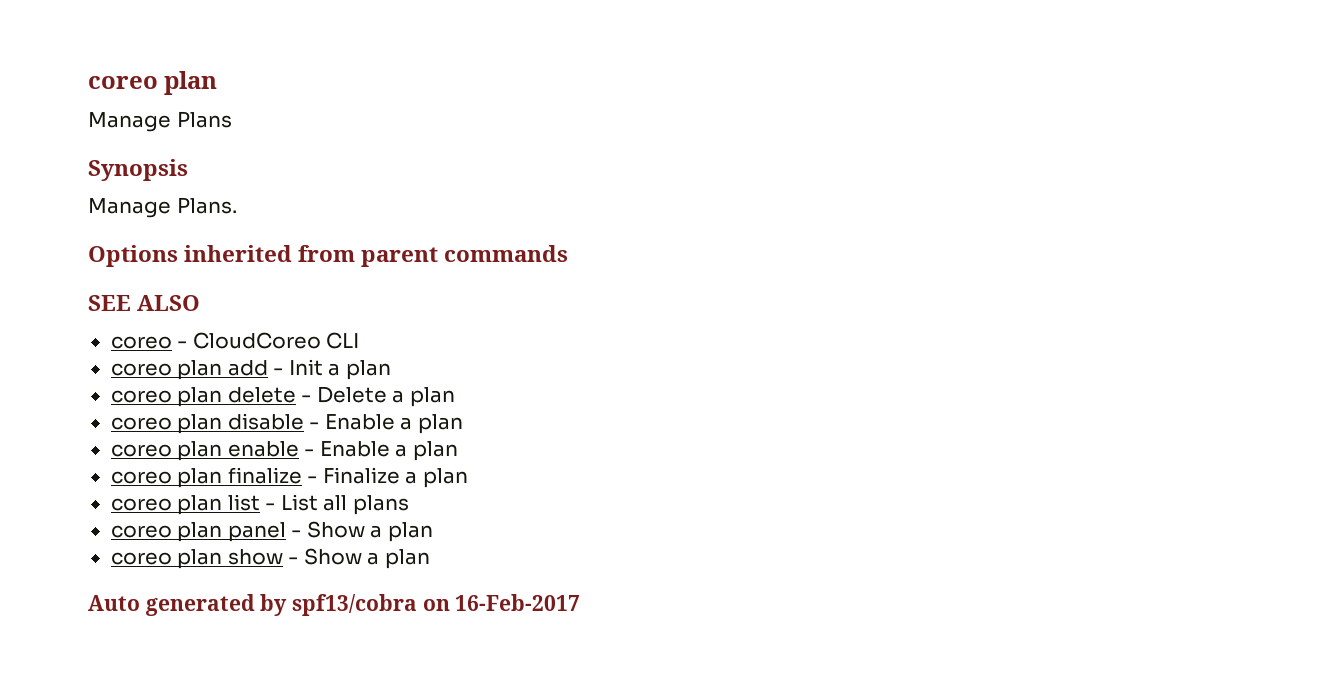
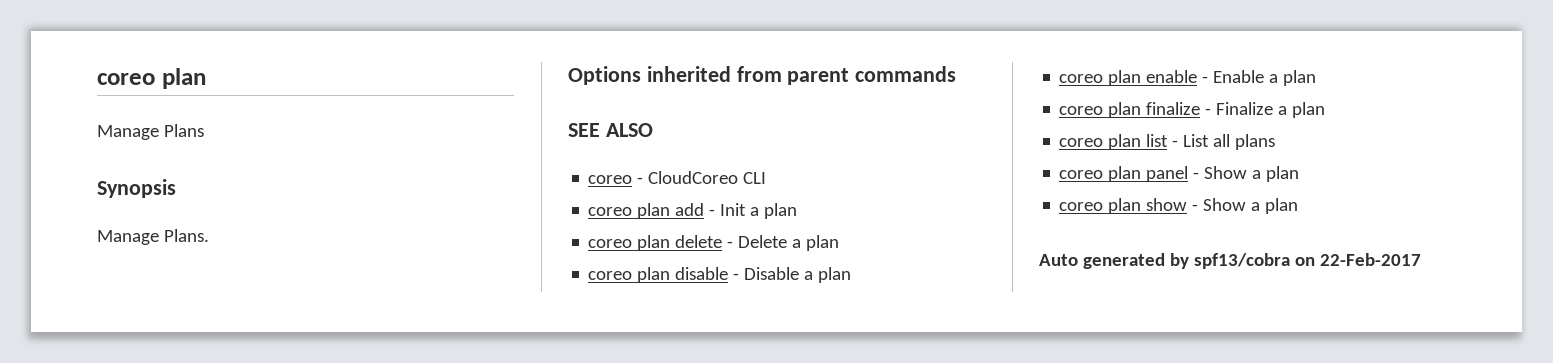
- coreo plan disable - Enable a plan
+ coreo plan disable - Disable a plan
- Auto generated by spf13/cobra on 16-Feb-2017
+ Auto generated by spf13/cobra on 22-Feb-2017

